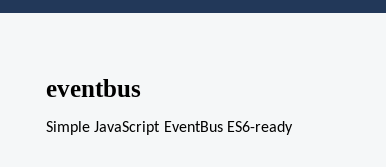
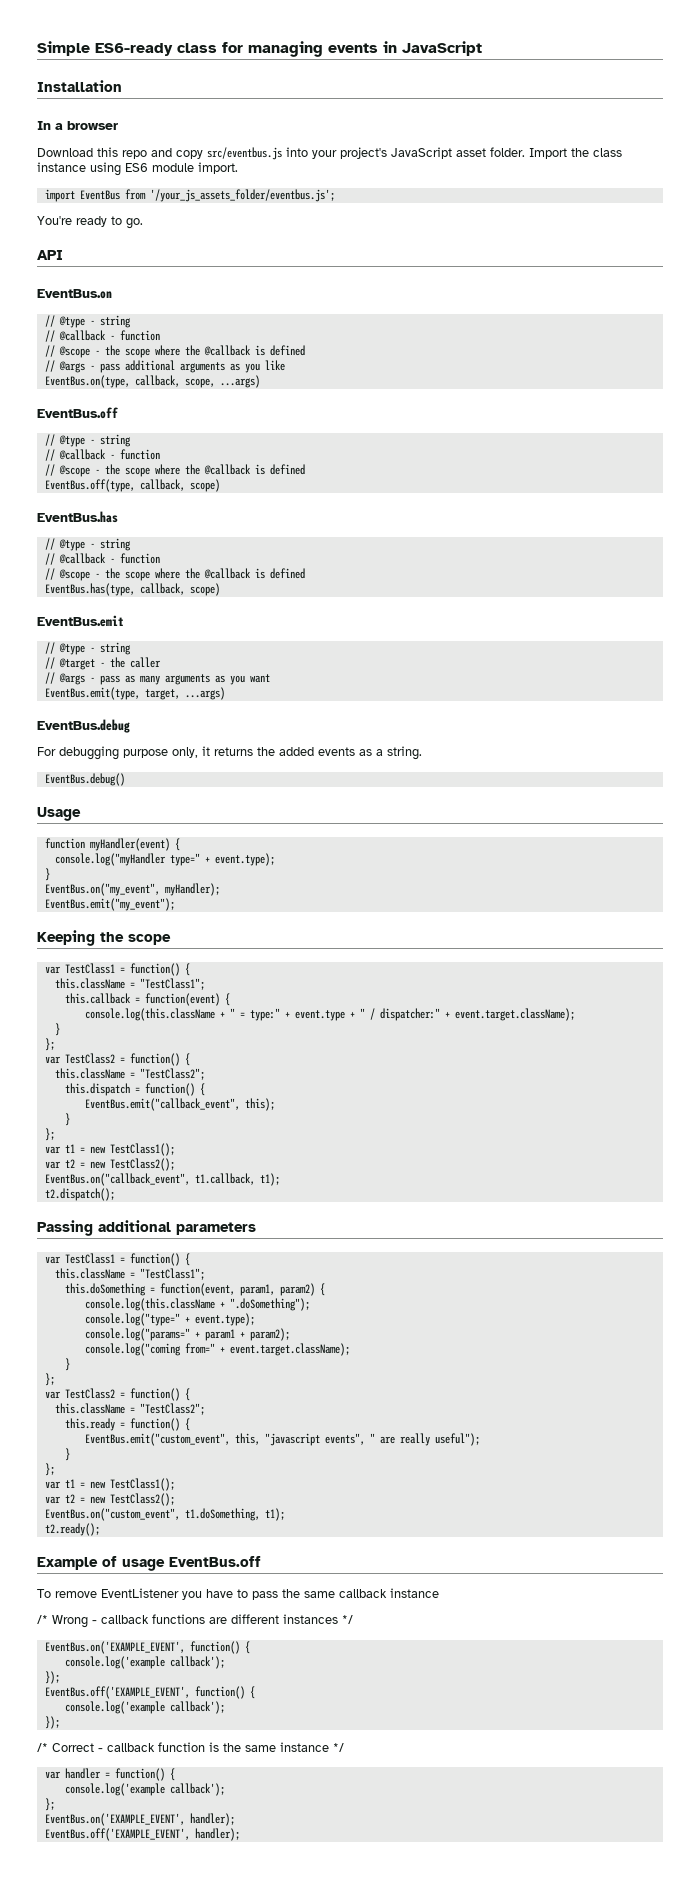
- eventbus
- Simple JavaScript EventBus ES6-ready
+ Simple ES6-ready class for managing events in JavaScript
+ Installation
+ In a browser
+ Download this repo and copy src/eventbus.js into your project's JavaScript asset folder. Import the class instance using ES6 module import.
+ import EventBus from '/your_js_assets_folder/eventbus.js';
+ You're ready to go.
+ API
+ EventBus.on
+ // @type - string
+ // @callback - function
+ // @scope - the scope where the @callback is defined
+ // @args - pass additional arguments as you like
+ EventBus.on(type, callback, scope, ...args)
+ EventBus.off
+ // @type - string
+ // @callback - function
+ // @scope - the scope where the @callback is defined
+ EventBus.off(type, callback, scope)
+ EventBus.has
+ // @type - string
+ // @callback - function
+ // @scope - the scope where the @callback is defined
+ EventBus.has(type, callback, scope)
+ EventBus.emit
+ // @type - string
+ // @target - the caller
+ // @args - pass as many arguments as you want
+ EventBus.emit(type, target, ...args)
+ EventBus.debug
+ For debugging purpose only, it returns the added events as a string.
+ EventBus.debug()
+ Usage
+ function myHandler(event) {
+ console.log("myHandler type=" + event.type);
+ }
+ EventBus.on("my_event", myHandler);
+ EventBus.emit("my_event");
+ Keeping the scope
+ var TestClass1 = function() {
+ this.className = "TestClass1";
+ this.callback = function(event) {
+ console.log(this.className + " = type:" + event.type + " / dispatcher:" + event.target.className);
+ }
+ };
+ var TestClass2 = function() {
+ this.className = "TestClass2";
+ this.dispatch = function() {
+ EventBus.emit("callback_event", this);
+ }
+ };
+ var t1 = new TestClass1();
+ var t2 = new TestClass2();
+ EventBus.on("callback_event", t1.callback, t1);
+ t2.dispatch();
+ Passing additional parameters
+ var TestClass1 = function() {
+ this.className = "TestClass1";
+ this.doSomething = function(event, param1, param2) {
+ console.log(this.className + ".doSomething");
+ console.log("type=" + event.type);
+ console.log("params=" + param1 + param2);
+ console.log("coming from=" + event.target.className);
+ }
+ };
+ var TestClass2 = function() {
+ this.className = "TestClass2";
+ this.ready = function() {
+ EventBus.emit("custom_event", this, "javascript events", " are really useful");
+ }
+ };
+ var t1 = new TestClass1();
+ var t2 = new TestClass2();
+ EventBus.on("custom_event", t1.doSomething, t1);
+ t2.ready();
+ Example of usage EventBus.off
+ To remove EventListener you have to pass the same callback instance
+ /* Wrong - callback functions are different instances */
+ EventBus.on('EXAMPLE_EVENT', function() {
+ console.log('example callback');
+ });
+ EventBus.off('EXAMPLE_EVENT', function() {
+ console.log('example callback');
+ });
+ /* Correct - callback function is the same instance */
+ var handler = function() {
+ console.log('example callback');
+ };
+ EventBus.on('EXAMPLE_EVENT', handler);
+ EventBus.off('EXAMPLE_EVENT', handler);

